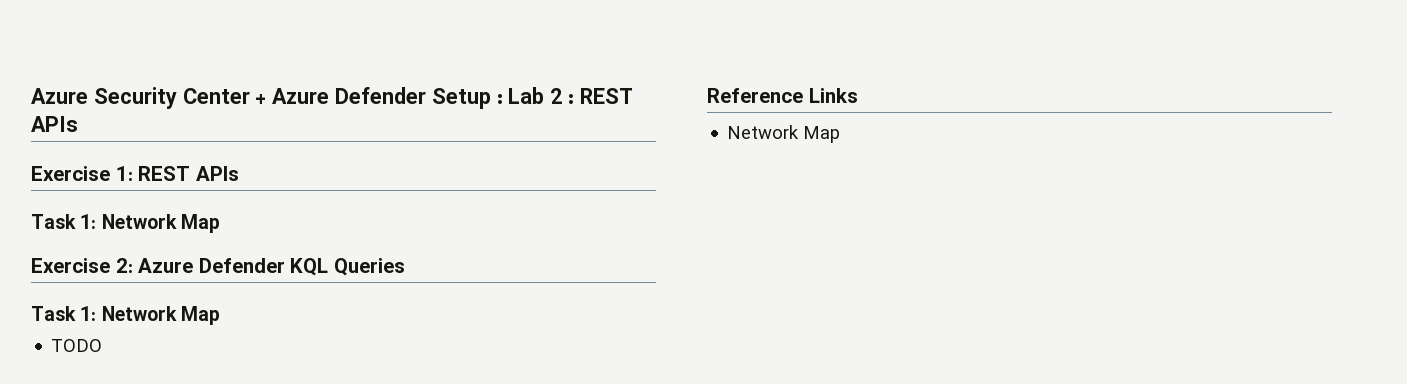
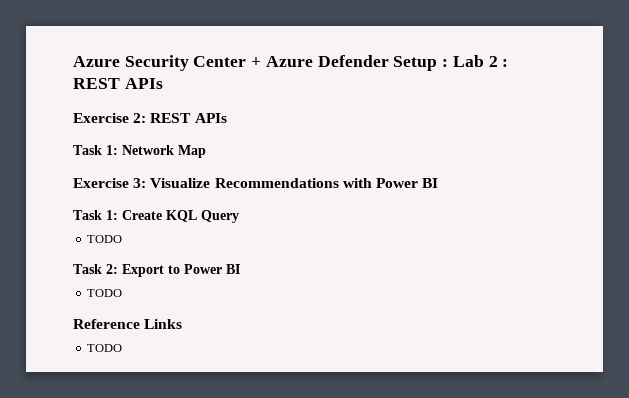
- Exercise 1: REST APIs
+ Exercise 2: REST APIs
- Exercise 2: Azure Defender KQL Queries
- Task 1: Network Map
+ Exercise 3: Visualize Recommendations with Power BI
+ Task 1: Create KQL Query
+ TODO
+ Task 2: Export to Power BI
  Reference Links
- Network Map
+ TODO

